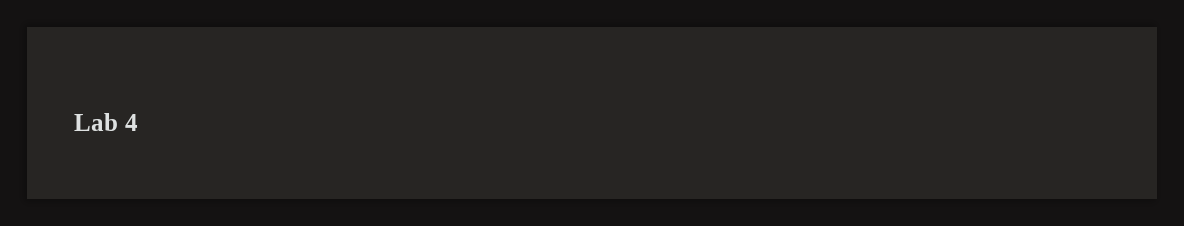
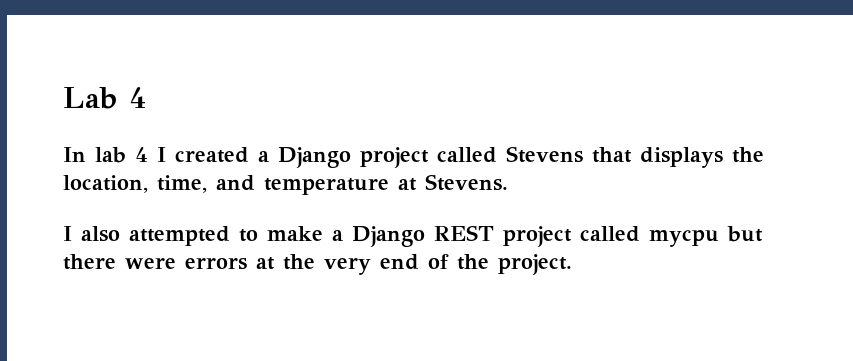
+ In lab 4 I created a Django project called Stevens that displays the location, time, and temperature at Stevens.
+ I also attempted to make a Django REST project called mycpu but there were errors at the very end of the project.

